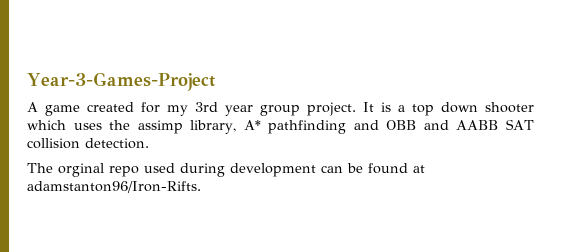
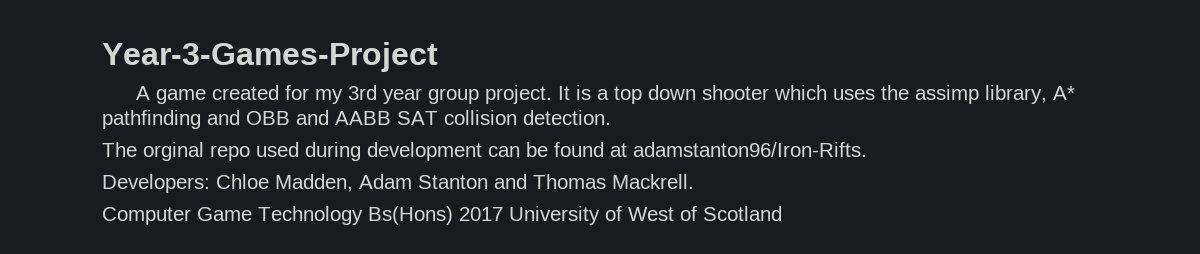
+ Developers: Chloe Madden, Adam Stanton and Thomas Mackrell.
+ Computer Game Technology Bs(Hons) 2017 University of West of Scotland

